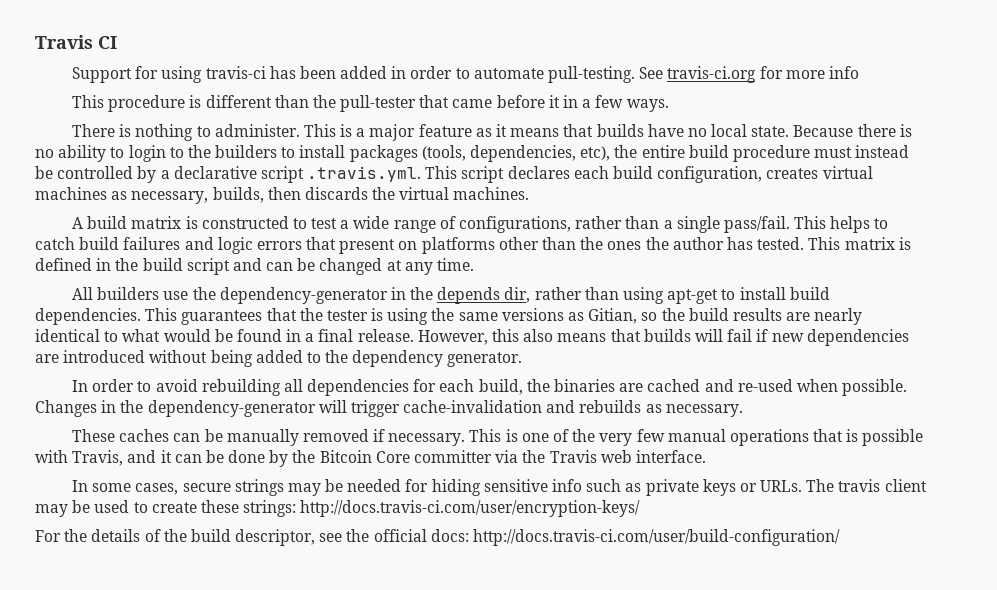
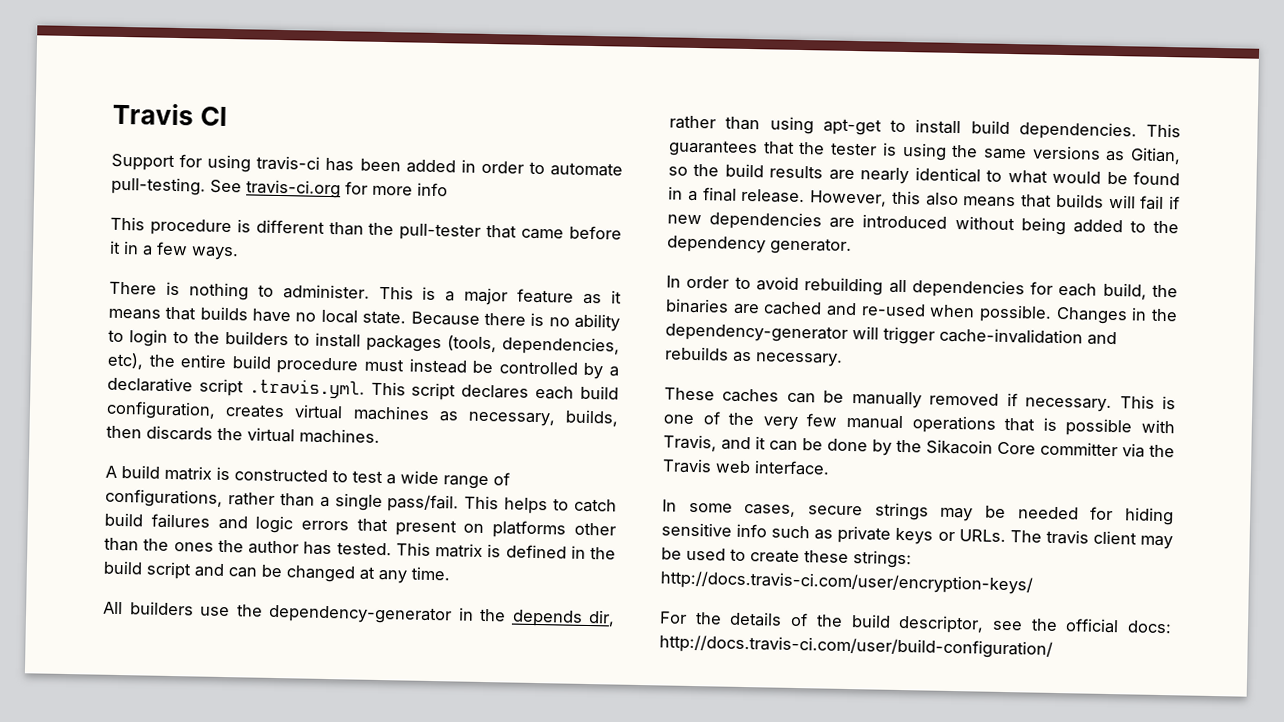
- This is one of the very few manual operations that is possible with Travis, and it can be done by the Bitcoin Core committer via the Travis web interface.
+ This is one of the very few manual operations that is possible with Travis, and it can be done by the Sikacoin Core committer via the Travis web interface.

